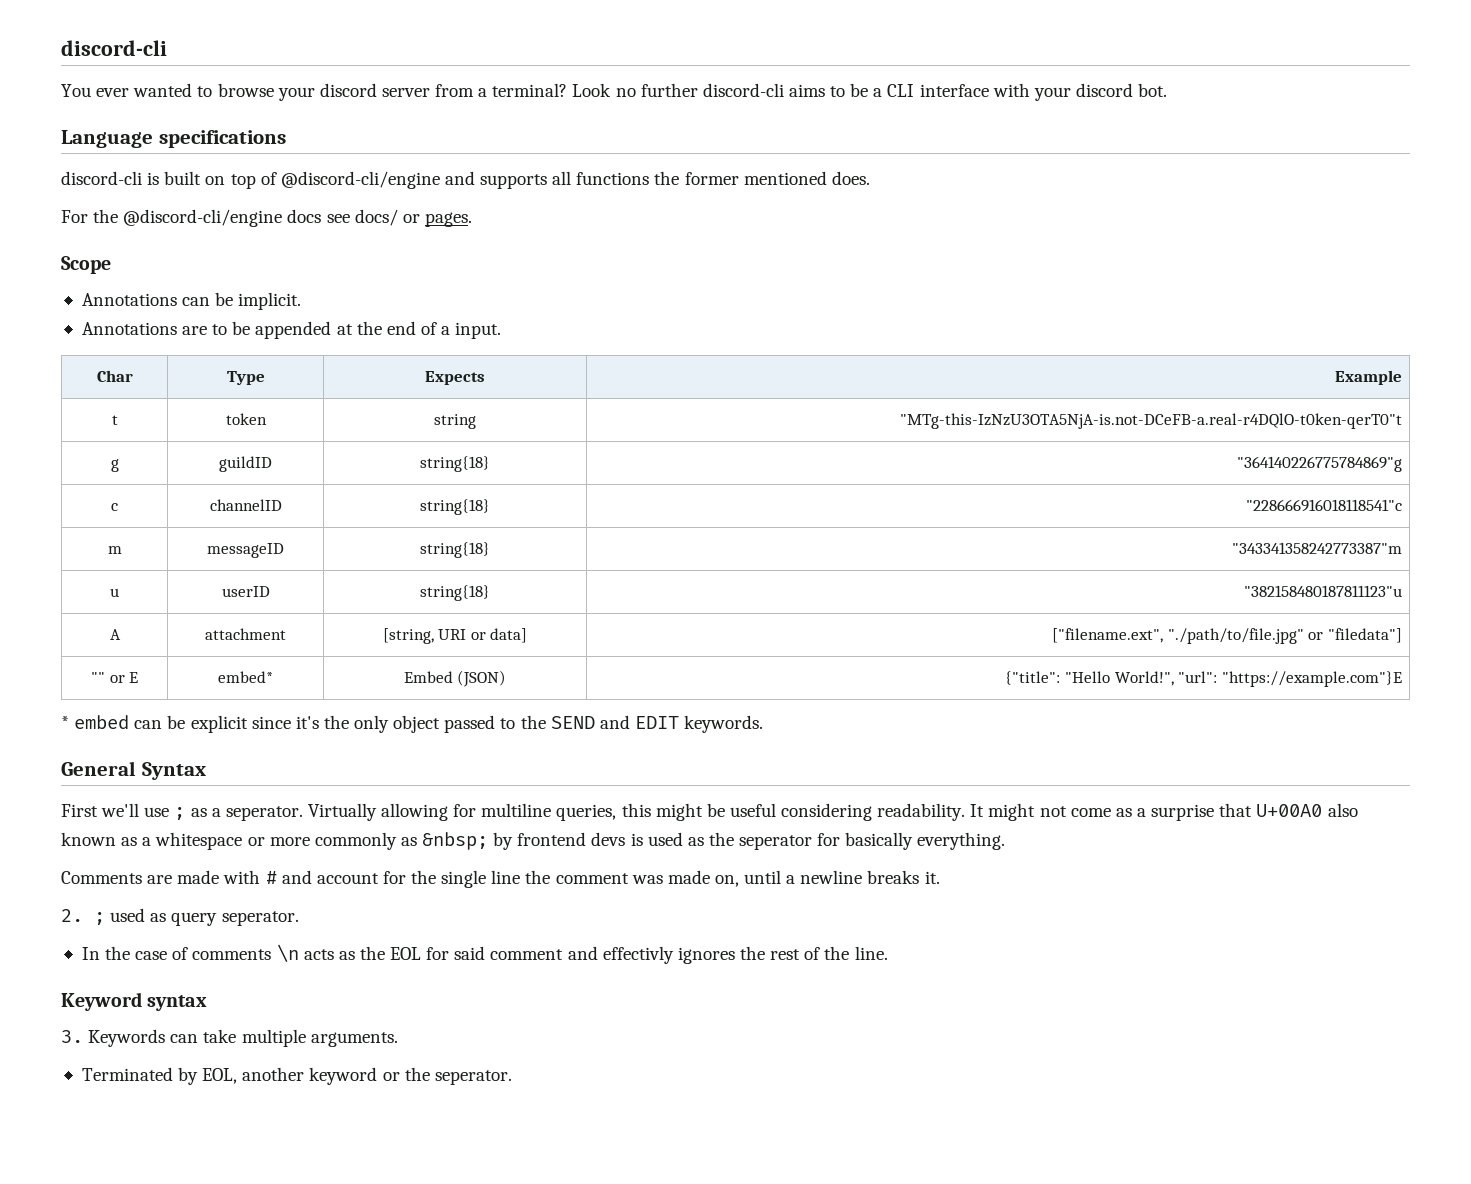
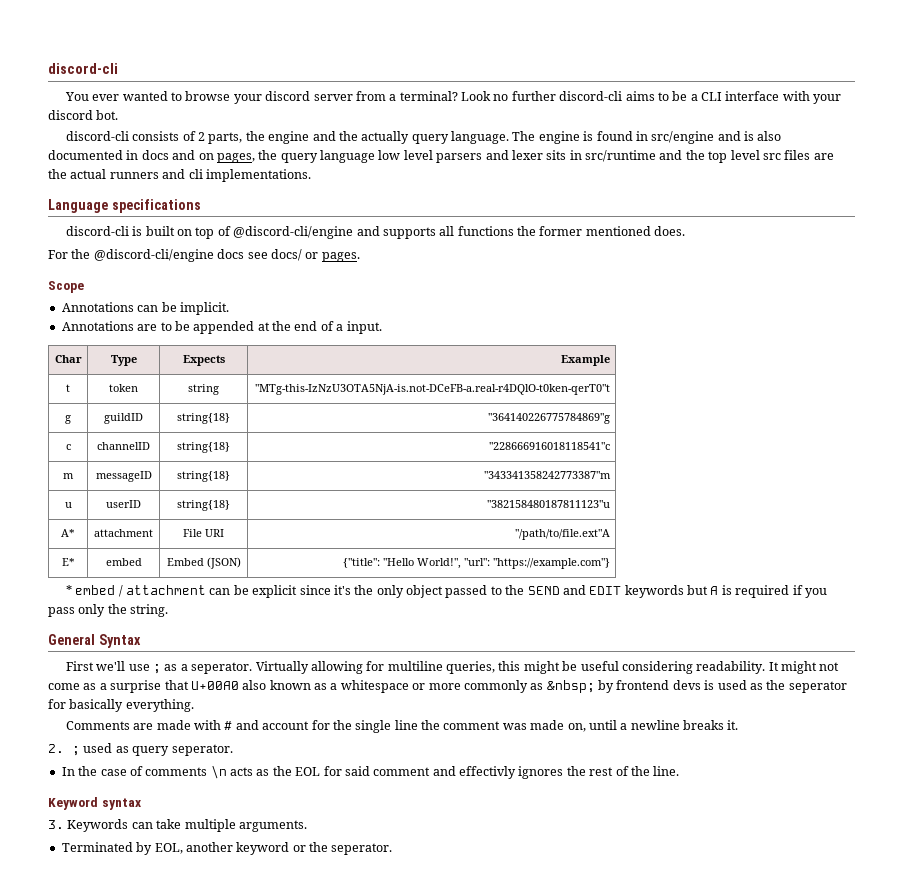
+ discord-cli consists of 2 parts, the engine and the actually query language. The engine is found in src/engine and is also documented in docs and on pages, the query language low level parsers and lexer sits in src/runtime and the top level src files are the actual runners and cli implementations.
- A | attachment | [string, URI or data] | ["filename.ext", "./path/to/file.jpg" or "filedata"]
- "" or E | embed* | Embed (JSON) | {"title": "Hello World!", "url": "https://example.com"}E
+ A* | attachment | File URI | "/path/to/file.ext"A
+ E* | embed | Embed (JSON) | {"title": "Hello World!", "url": "https://example.com"}
- * embed can be explicit since it's the only object passed to the SEND and EDIT keywords.
+ * embed / attachment can be explicit since it's the only object passed to the SEND and EDIT keywords but A is required if you pass only the string.

